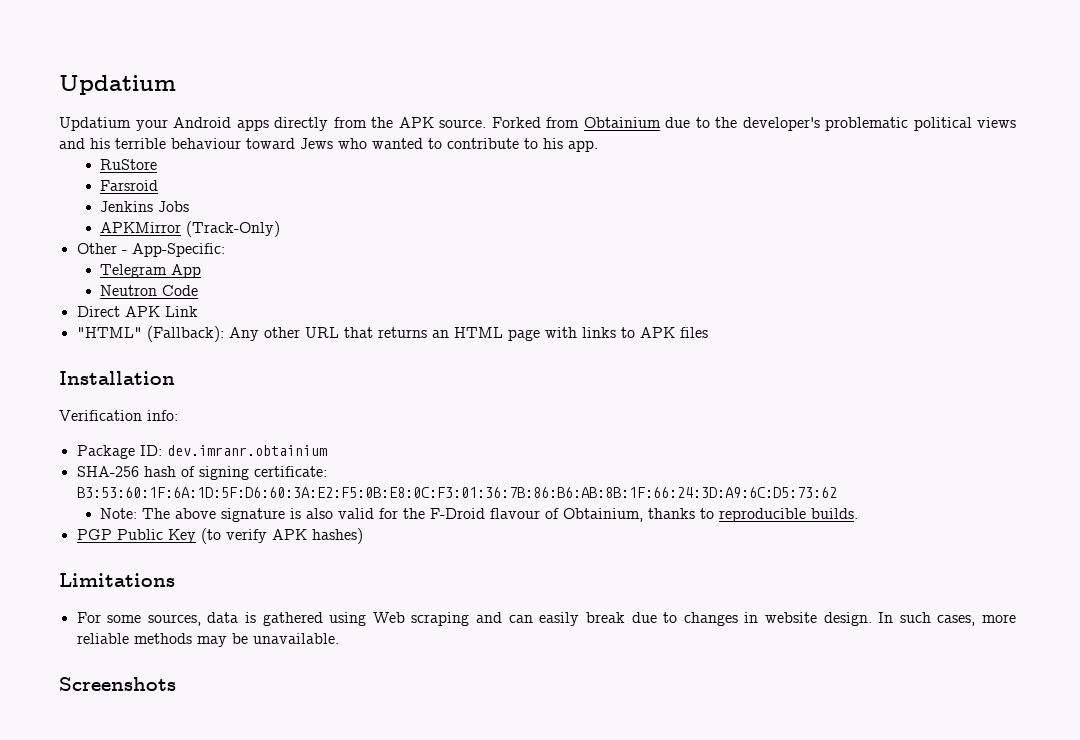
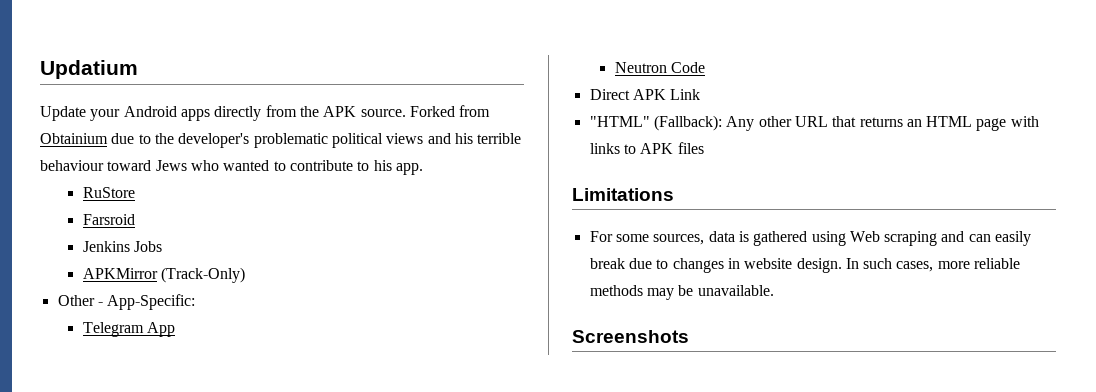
- Updatium your Android apps directly from the APK source.
+ Update your Android apps directly from the APK source.
- Installation
- Verification info:
- Package ID: dev.imranr.obtainium
- SHA-256 hash of signing certificate: B3:53:60:1F:6A:1D:5F:D6:60:3A:E2:F5:0B:E8:0C:F3:01:36:7B:86:B6:AB:8B:1F:66:24:3D:A9:6C:D5:73:62
- Note: The above signature is also valid for the F-Droid flavour of Obtainium, thanks to reproducible builds.
- PGP Public Key (to verify APK hashes)

